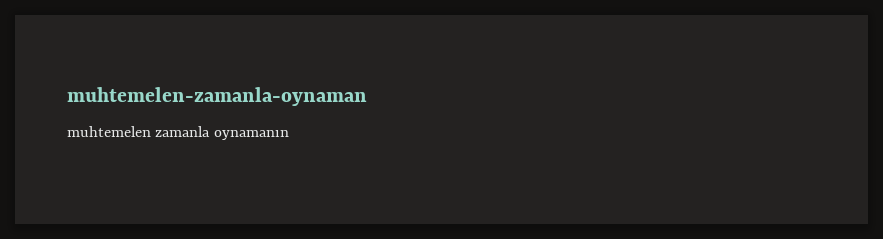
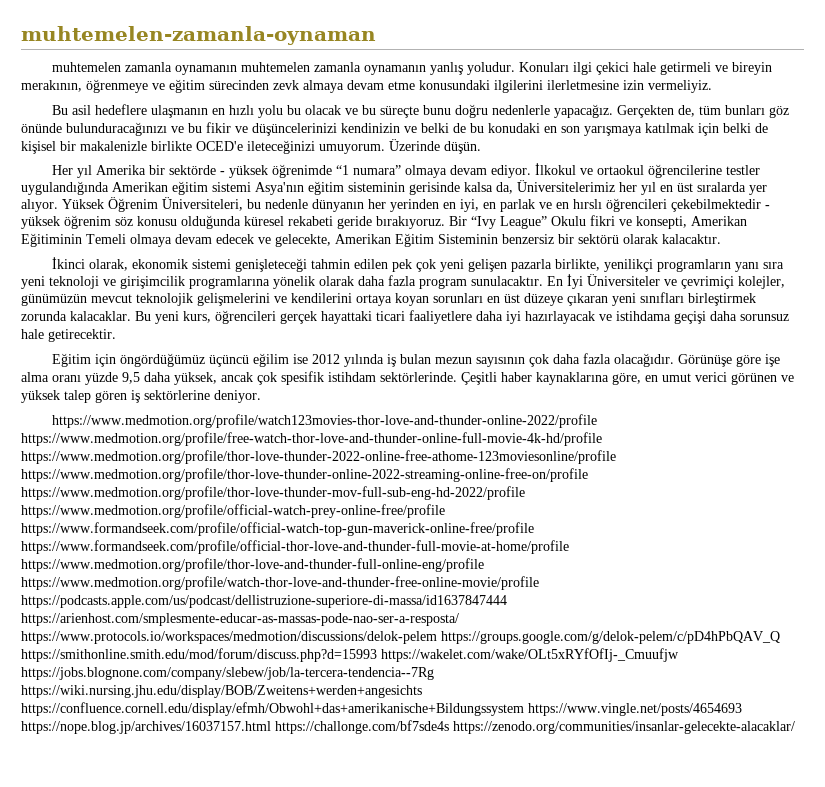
- muhtemelen zamanla oynamanın
+ muhtemelen zamanla oynamanın muhtemelen zamanla oynamanın yanlış yoludur. Konuları ilgi çekici hale getirmeli ve bireyin merakının, öğrenmeye ve eğitim sürecinden zevk almaya devam etme konusundaki ilgilerini ilerletmesine izin vermeliyiz.
+ Bu asil hedeflere ulaşmanın en hızlı yolu bu olacak ve bu süreçte bunu doğru nedenlerle yapacağız. Gerçekten de, tüm bunları göz önünde bulunduracağınızı ve bu fikir ve düşüncelerinizi kendinizin ve belki de bu konudaki en son yarışmaya katılmak için belki de kişisel bir makalenizle birlikte OCED'e ileteceğinizi umuyorum. Üzerinde düşün.
+ Her yıl Amerika bir sektörde - yüksek öğrenimde “1 numara” olmaya devam ediyor. İlkokul ve ortaokul öğrencilerine testler uygulandığında Amerikan eğitim sistemi Asya'nın eğitim sisteminin gerisinde kalsa da, Üniversitelerimiz her yıl en üst sıralarda yer alıyor. Yüksek Öğrenim Üniversiteleri, bu nedenle dünyanın her yerinden en iyi, en parlak ve en hırslı öğrencileri çekebilmektedir - yüksek öğrenim söz konusu olduğunda küresel rekabeti geride bırakıyoruz. Bir “Ivy League” Okulu fikri ve konsepti, Amerikan Eğitiminin Temeli olmaya devam edecek ve gelecekte, Amerikan Eğitim Sisteminin benzersiz bir sektörü olarak kalacaktır.
+ İkinci olarak, ekonomik sistemi genişleteceği tahmin edilen pek çok yeni gelişen pazarla birlikte, yenilikçi programların yanı sıra yeni teknoloji ve girişimcilik programlarına yönelik olarak daha fazla program sunulacaktır. En İyi Üniversiteler ve çevrimiçi kolejler, günümüzün mevcut teknolojik gelişmelerini ve kendilerini ortaya koyan sorunları en üst düzeye çıkaran yeni sınıfları birleştirmek zorunda kalacaklar. Bu yeni kurs, öğrencileri gerçek hayattaki ticari faaliyetlere daha iyi hazırlayacak ve istihdama geçişi daha sorunsuz hale getirecektir.
+ Eğitim için öngördüğümüz üçüncü eğilim ise 2012 yılında iş bulan mezun sayısının çok daha fazla olacağıdır. Görünüşe göre işe alma oranı yüzde 9,5 daha yüksek, ancak çok spesifik istihdam sektörlerinde. Çeşitli haber kaynaklarına göre, en umut verici görünen ve yüksek talep gören iş sektörlerine deniyor.
+ https://www.medmotion.org/profile/watch123movies-thor-love-and-thunder-online-2022/profile https://www.medmotion.org/profile/free-watch-thor-love-and-thunder-online-full-movie-4k-hd/profile https://www.medmotion.org/profile/thor-love-thunder-2022-online-free-athome-123moviesonline/profile https://www.medmotion.org/profile/thor-love-thunder-online-2022-streaming-online-free-on/profile https://www.medmotion.org/profile/thor-love-thunder-mov-full-sub-eng-hd-2022/profile https://www.medmotion.org/profile/official-watch-prey-online-free/profile https://www.formandseek.com/profile/official-watch-top-gun-maverick-online-free/profile https://www.formandseek.com/profile/official-thor-love-and-thunder-full-movie-at-home/profile https://www.medmotion.org/profile/thor-love-and-thunder-full-online-eng/profile https://www.medmotion.org/profile/watch-thor-love-and-thunder-free-online-movie/profile https://podcasts.apple.com/us/podcast/dellistruzione-superiore-di-massa/id1637847444 https://arienhost.com/smplesmente-educar-as-massas-pode-nao-ser-a-resposta/ https://www.protocols.io/workspaces/medmotion/discussions/delok-pelem https://groups.google.com/g/delok-pelem/c/pD4hPbQAV_Q https://smithonline.smith.edu/mod/forum/discuss.php?d=15993 https://wakelet.com/wake/OLt5xRYfOfIj-_Cmuufjw https://jobs.blognone.com/company/slebew/job/la-tercera-tendencia--7Rg https://wiki.nursing.jhu.edu/display/BOB/Zweitens+werden+angesichts https://confluence.cornell.edu/display/efmh/Obwohl+das+amerikanische+Bildungssystem https://www.vingle.net/posts/4654693 https://nope.blog.jp/archives/16037157.html https://challonge.com/bf7sde4s https://zenodo.org/communities/insanlar-gelecekte-alacaklar/

